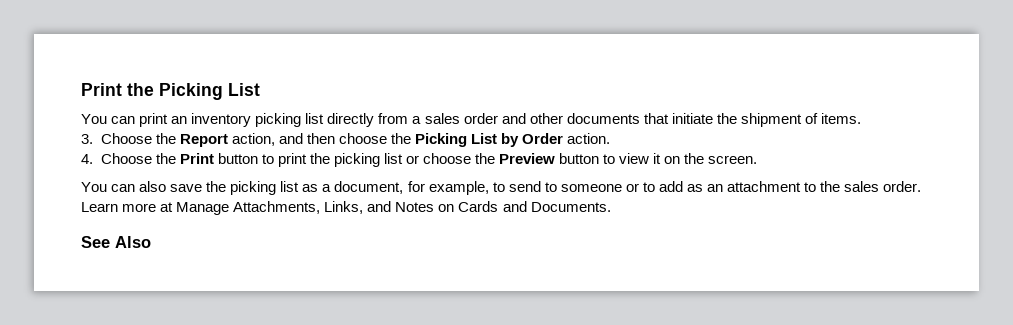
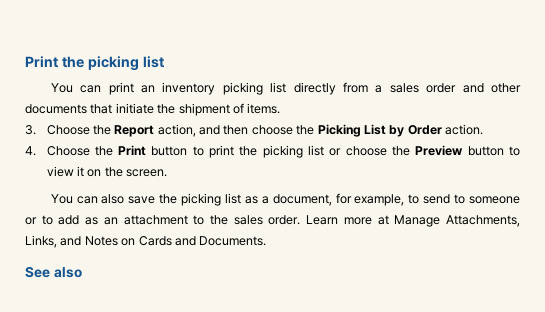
- Print the Picking List
+ Print the picking list
- See Also
+ See also

